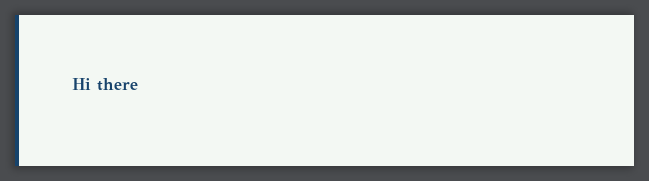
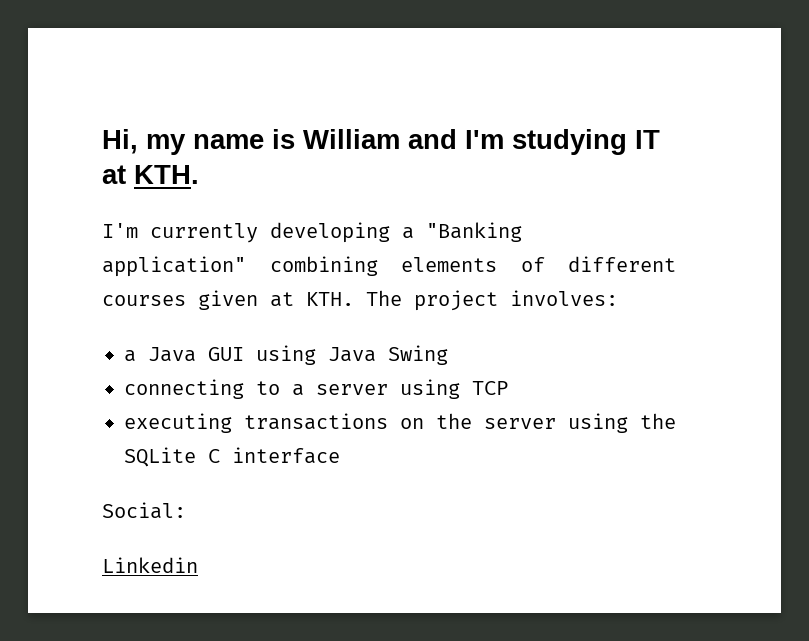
- Hi there
+ Hi, my name is William and I'm studying IT at KTH.
+ I'm currently developing a "Banking application" combining elements of different courses given at KTH. The project involves:
+ a Java GUI using Java Swing
+ connecting to a server using TCP
+ executing transactions on the server using the SQLite C interface
+ Social:
+ Linkedin

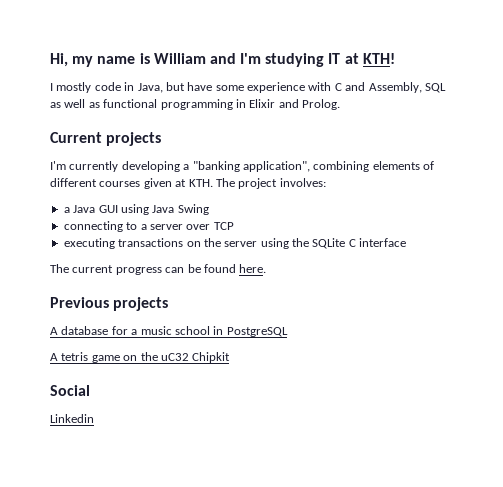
- Hi, my name is William and I'm studying IT at KTH.
+ Hi, my name is William and I'm studying IT at KTH!
+ I mostly code in Java, but have some experience with C and Assembly, SQL as well as functional programming in Elixir and Prolog.
+ Current projects
- I'm currently developing a "Banking application" combining elements of different courses given at KTH. The project involves:
+ I'm currently developing a "banking application", combining elements of different courses given at KTH. The project involves:
- connecting to a server using TCP
+ connecting to a server over TCP
- Social:
+ The current progress can be found here.
+ Previous projects
+ A database for a music school in PostgreSQL
+ A tetris game on the uC32 Chipkit
+ Social

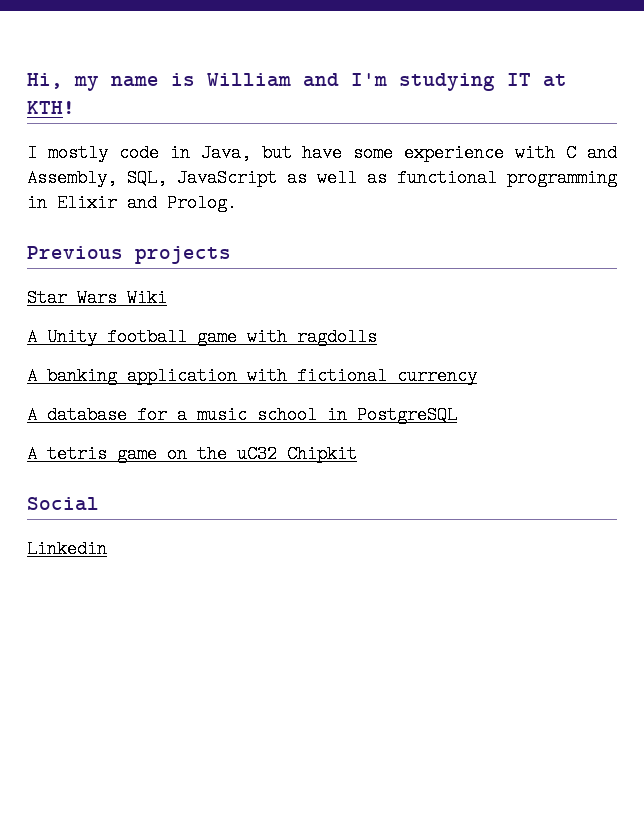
- I mostly code in Java, but have some experience with C and Assembly, SQL as well as functional programming in Elixir and Prolog.
+ I mostly code in Java, but have some experience with C and Assembly, SQL, JavaScript as well as functional programming in Elixir and Prolog.
- Current projects
- I'm currently developing a "banking application", combining elements of different courses given at KTH. The project involves:
- a Java GUI using Java Swing
- connecting to a server over TCP
- executing transactions on the server using the SQLite C interface
- The current progress can be found here.
  Previous projects
+ Star Wars Wiki
+ A Unity football game with ragdolls
+ A banking application with fictional currency

